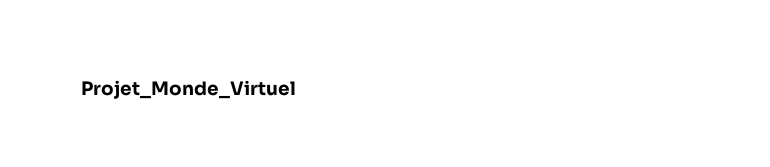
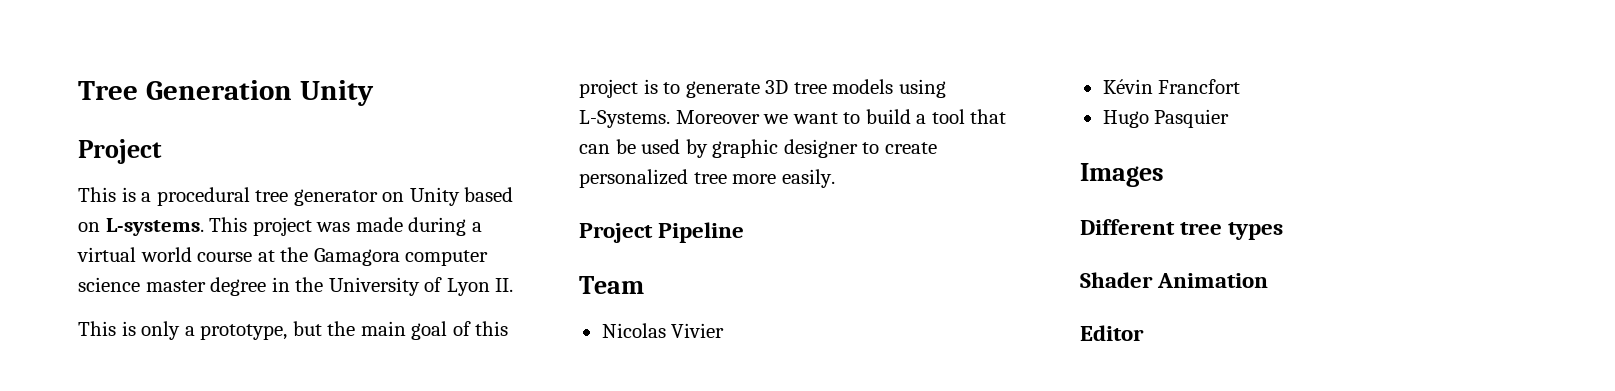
- Projet_Monde_Virtuel
+ Tree Generation Unity
+ Project
+ This is a procedural tree generator on Unity based on L-systems. This project was made during a virtual world course at the Gamagora computer science master degree in the University of Lyon II.
+ This is only a prototype, but the main goal of this project is to generate 3D tree models using L-Systems. Moreover we want to build a tool that can be used by graphic designer to create personalized tree more easily.
+ Project Pipeline
+ Team
+ Nicolas Vivier
+ Kévin Francfort
+ Hugo Pasquier
+ Images
+ Different tree types
+ Shader Animation
+ Editor

